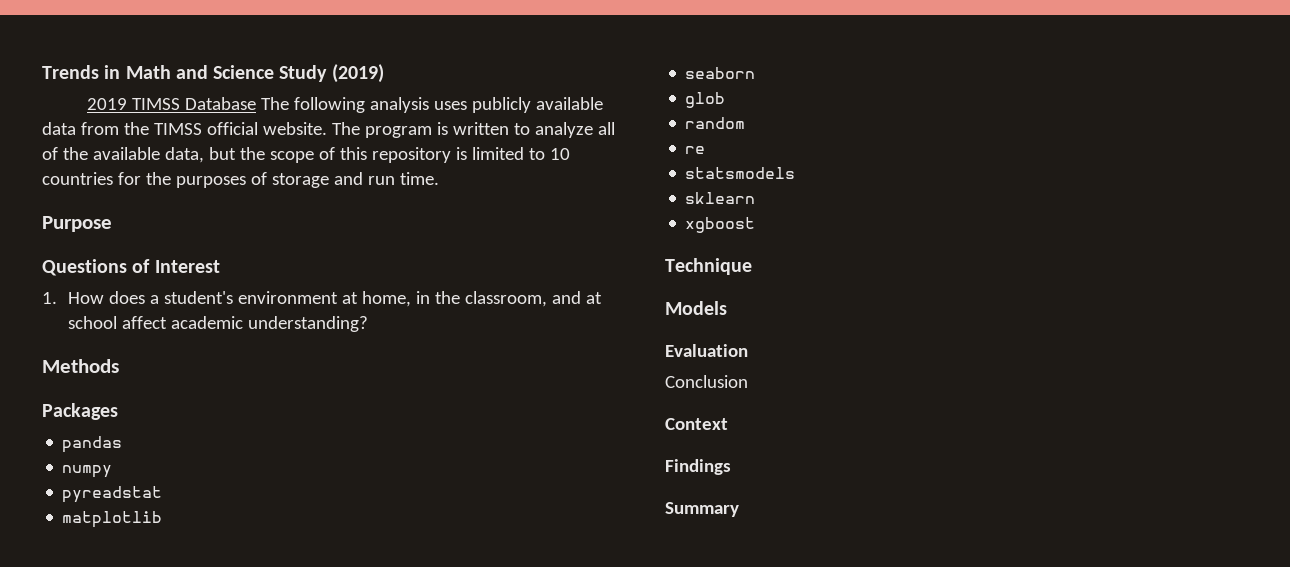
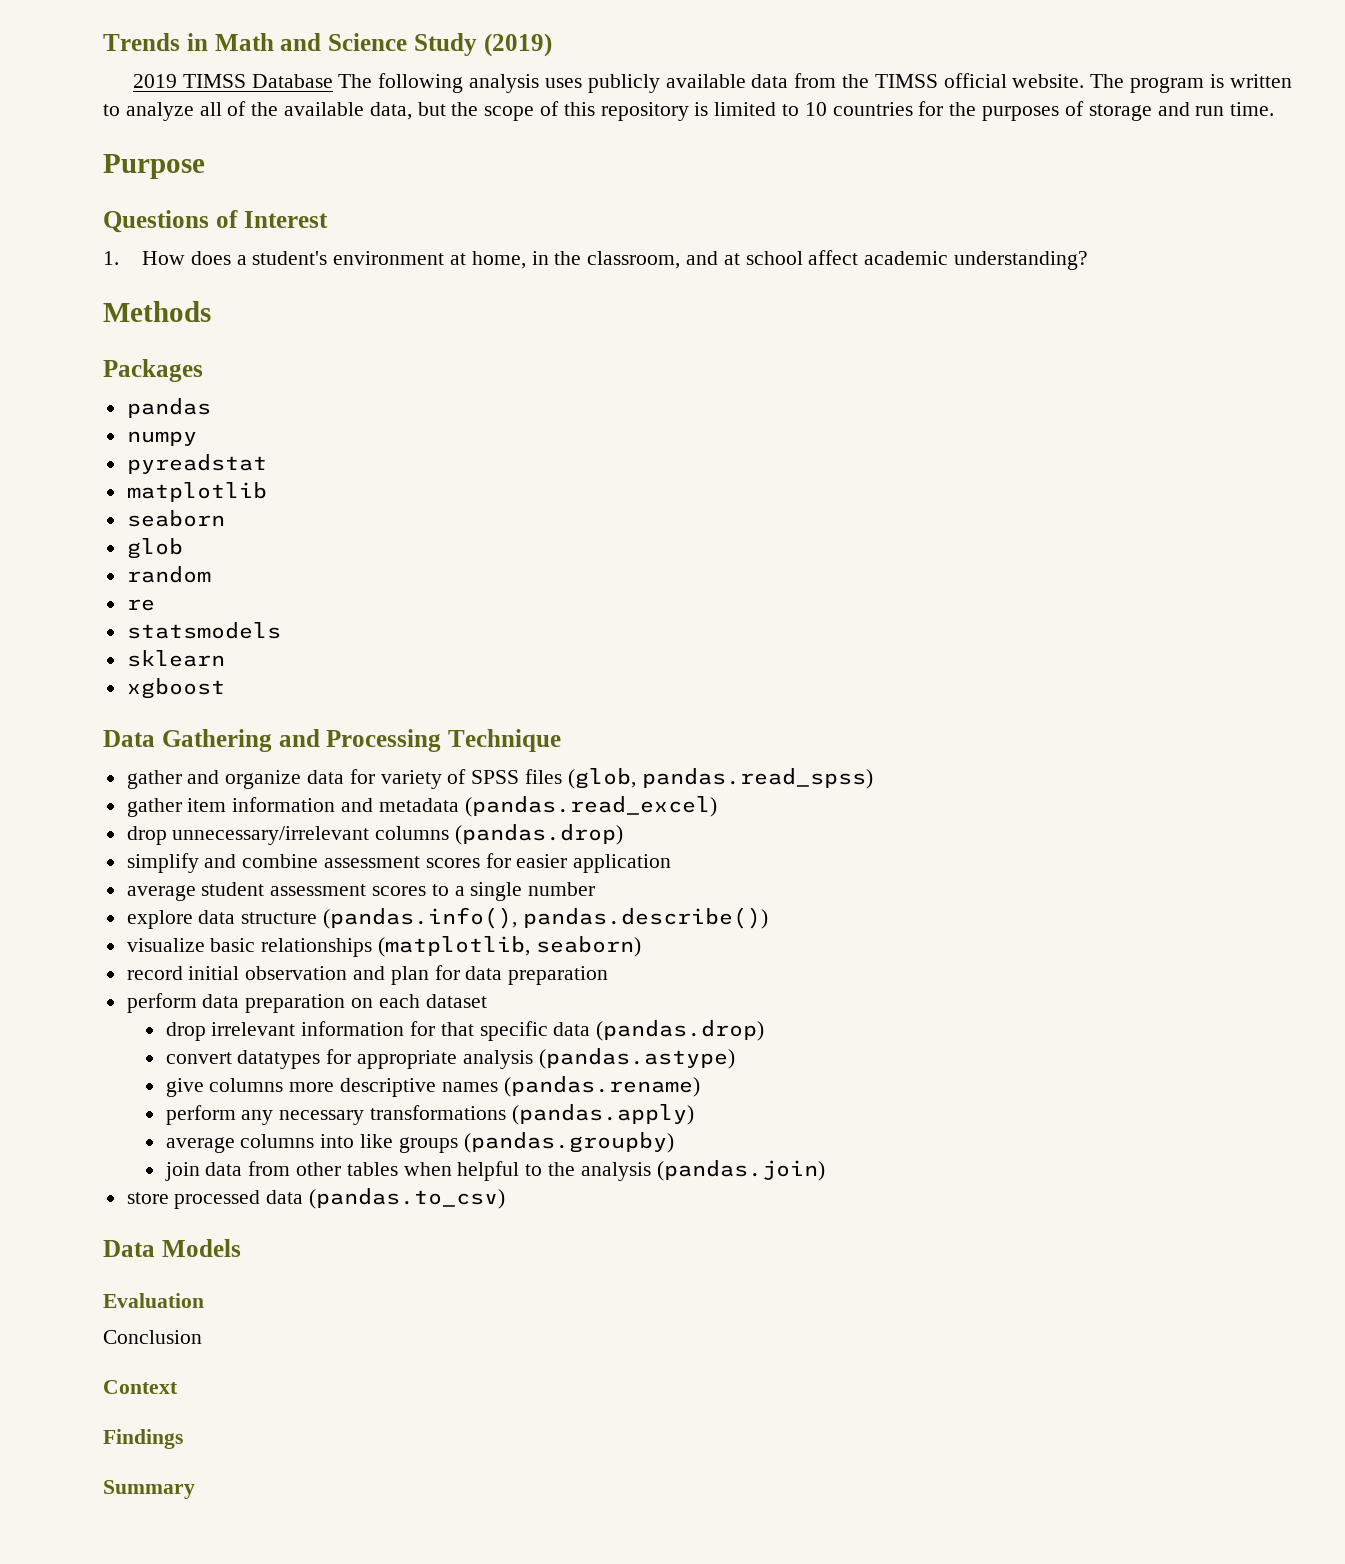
- Technique
- Models
+ Data Gathering and Processing Technique
+ gather and organize data for variety of SPSS files (glob, pandas.read_spss)
+ gather item information and metadata (pandas.read_excel)
+ drop unnecessary/irrelevant columns (pandas.drop)
+ simplify and combine assessment scores for easier application
+ average student assessment scores to a single number
+ explore data structure (pandas.info(), pandas.describe())
+ visualize basic relationships (matplotlib, seaborn)
+ record initial observation and plan for data preparation
+ perform data preparation on each dataset
+ drop irrelevant information for that specific data (pandas.drop)
+ convert datatypes for appropriate analysis (pandas.astype)
+ give columns more descriptive names (pandas.rename)
+ perform any necessary transformations (pandas.apply)
+ average columns into like groups (pandas.groupby)
+ join data from other tables when helpful to the analysis (pandas.join)
+ store processed data (pandas.to_csv)
+ Data Models

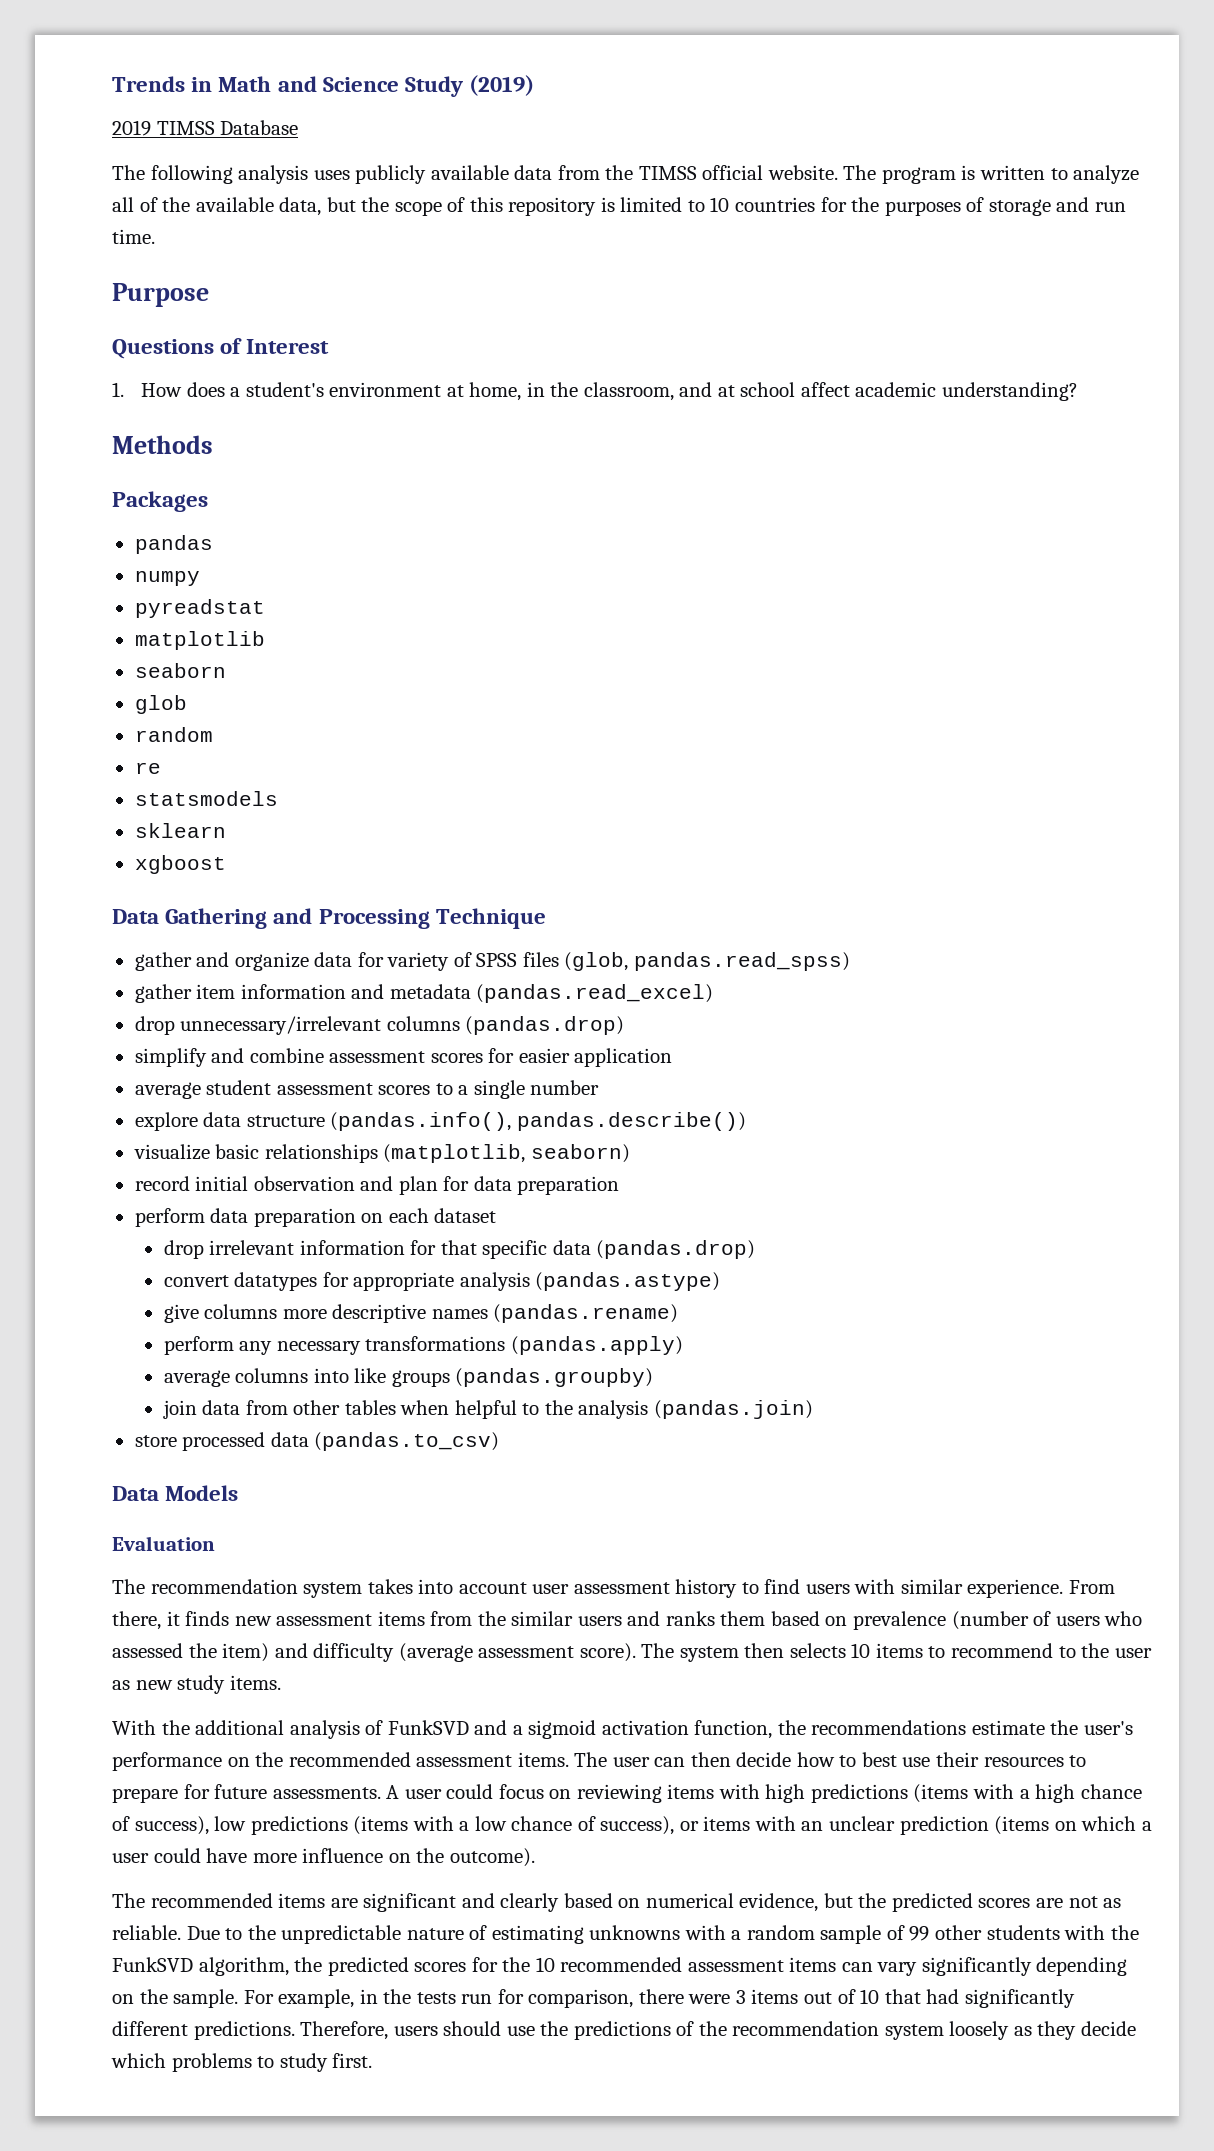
- 2019 TIMSS Database The following analysis uses publicly available data from the TIMSS official website.
+ 2019 TIMSS Database
+ The following analysis uses publicly available data from the TIMSS official website.
- Conclusion
- Context
- Findings
- Summary
+ The recommendation system takes into account user assessment history to find users with similar experience. From there, it finds new assessment items from the similar users and ranks them based on prevalence (number of users who assessed the item) and difficulty (average assessment score). The system then selects 10 items to recommend to the user as new study items.
+ With the additional analysis of FunkSVD and a sigmoid activation function, the recommendations estimate the user's performance on the recommended assessment items. The user can then decide how to best use their resources to prepare for future assessments. A user could focus on reviewing items with high predictions (items with a high chance of success), low predictions (items with a low chance of success), or items with an unclear prediction (items on which a user could have more influence on the outcome).
+ The recommended items are significant and clearly based on numerical evidence, but the predicted scores are not as reliable. Due to the unpredictable nature of estimating unknowns with a random sample of 99 other students with the FunkSVD algorithm, the predicted scores for the 10 recommended assessment items can vary significantly depending on the sample. For example, in the tests run for comparison, there were 3 items out of 10 that had significantly different predictions. Therefore, users should use the predictions of the recommendation system loosely as they decide which problems to study first.

